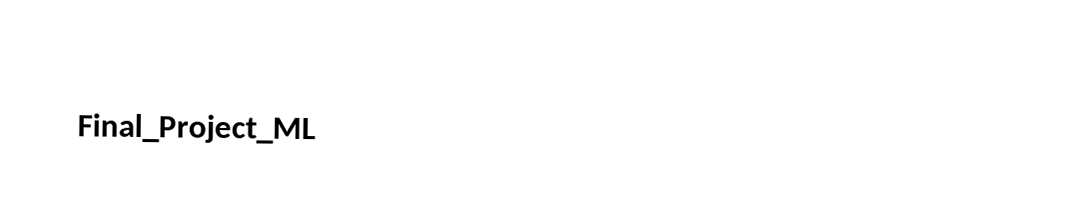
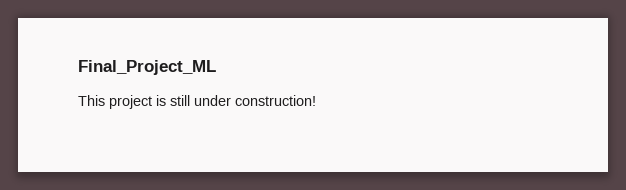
+ This project is still under construction!

